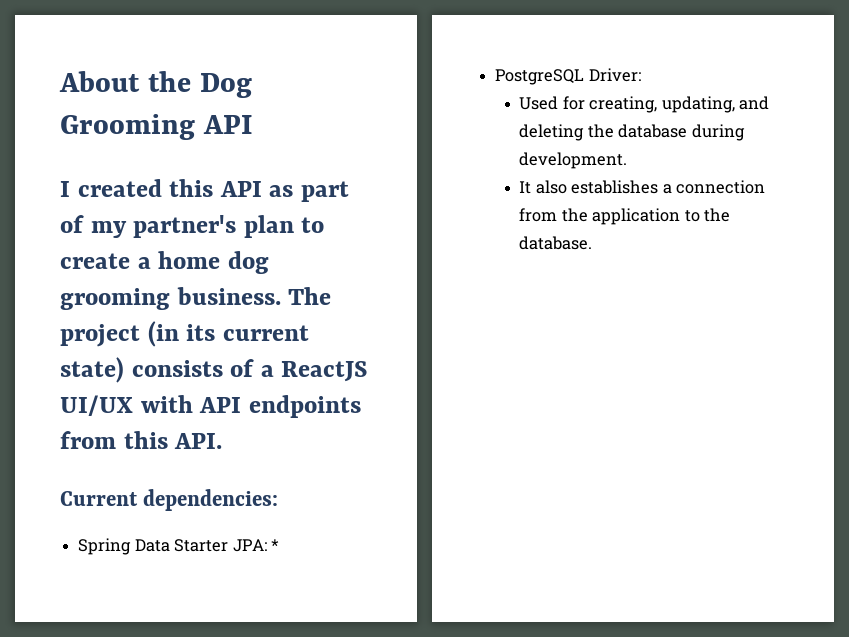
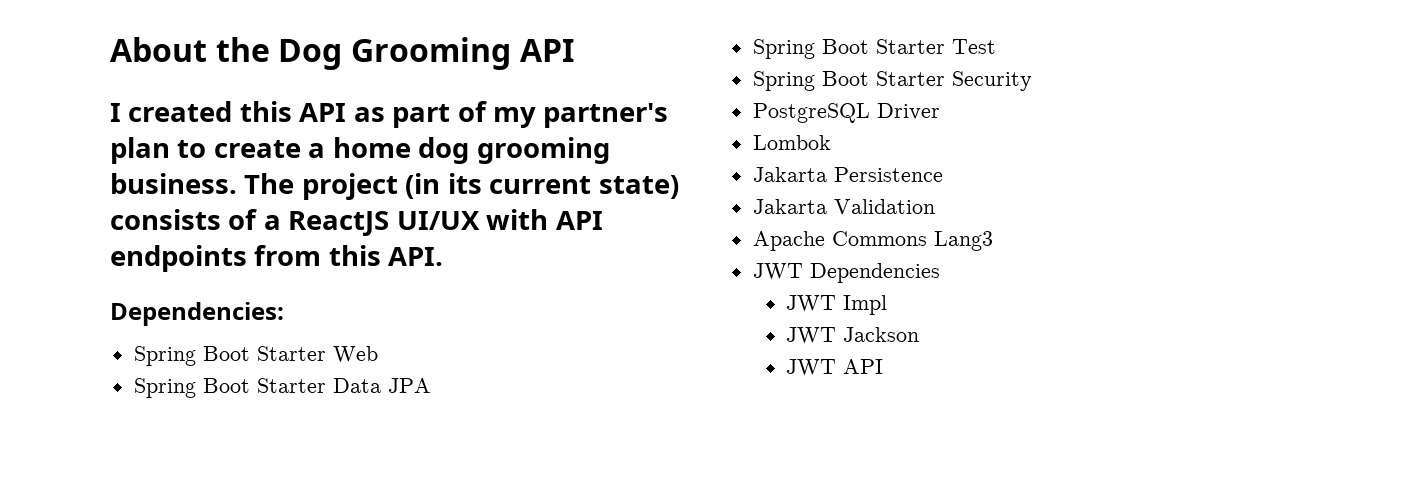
- Current dependencies:
- Spring Data Starter JPA: *
- PostgreSQL Driver:
- Used for creating, updating, and deleting the database during development.
- It also establishes a connection from the application to the database.
+ Dependencies:
+ Spring Boot Starter Web
+ Spring Boot Starter Data JPA
+ Spring Boot Starter Test
+ Spring Boot Starter Security
+ PostgreSQL Driver
+ Lombok
+ Jakarta Persistence
+ Jakarta Validation
+ Apache Commons Lang3
+ JWT Dependencies
+ JWT Impl
+ JWT Jackson
+ JWT API

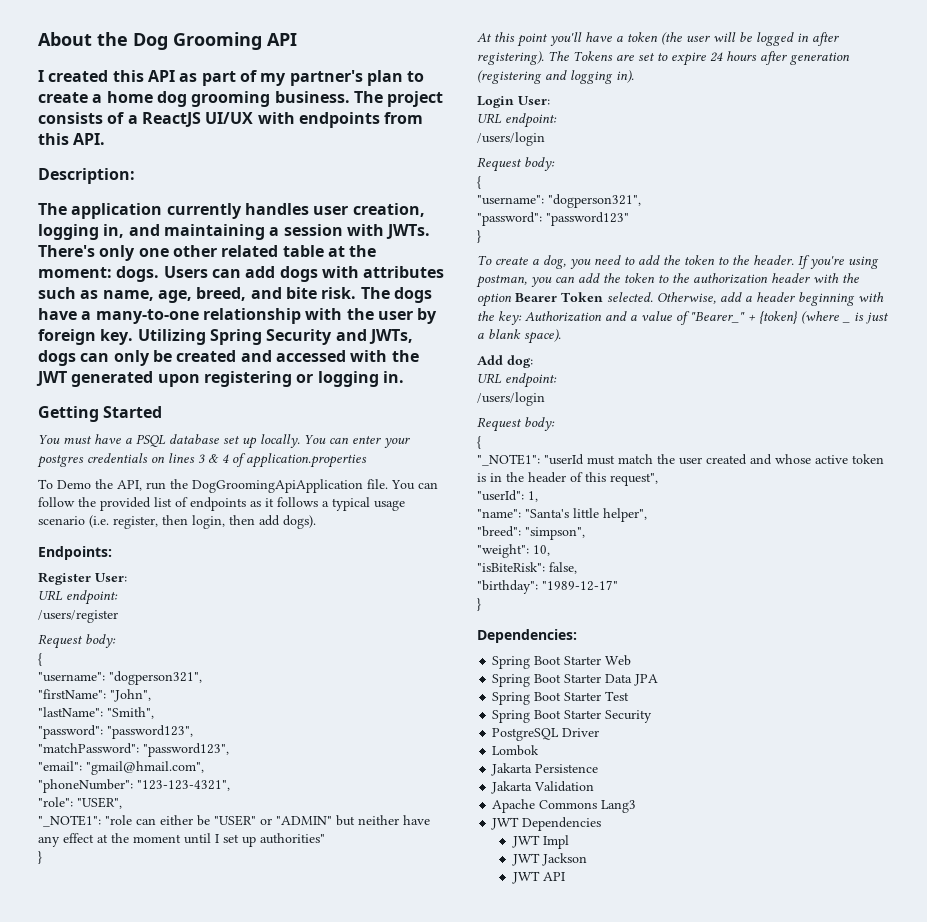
- The project (in its current state) consists of a ReactJS UI/UX with API endpoints from this API.
+ The project consists of a ReactJS UI/UX with endpoints from this API.
+ Description:
+ The application currently handles user creation, logging in, and maintaining a session with JWTs. There's only one other related table at the moment: dogs. Users can add dogs with attributes such as name, age, breed, and bite risk. The dogs have a many-to-one relationship with the user by foreign key. Utilizing Spring Security and JWTs, dogs can only be created and accessed with the JWT generated upon registering or logging in.
+ Getting Started
+ You must have a PSQL database set up locally. You can enter your postgres credentials on lines 3 & 4 of application.properties
+ To Demo the API, run the DogGroomingApiApplication file. You can follow the provided list of endpoints as it follows a typical usage scenario (i.e. register, then login, then add dogs).
+ Endpoints:
+ Register User:
+ URL endpoint:
+ /users/register
+ Request body:
+ {
+ "username": "dogperson321",
+ "firstName": "John",
+ "lastName": "Smith",
+ "password": "password123",
+ "matchPassword": "password123",
+ "email": "gmail@hmail.com",
+ "phoneNumber": "123-123-4321",
+ "role": "USER",
+ "_NOTE1": "role can either be "USER" or "ADMIN" but neither have any effect at the moment until I set up authorities"
+ }
+ At this point you'll have a token (the user will be logged in after registering). The Tokens are set to expire 24 hours after generation (registering and logging in).
+ Login User:
+ URL endpoint:
+ /users/login
+ Request body:
+ {
+ "username": "dogperson321",
+ "password": "password123"
+ }
+ To create a dog, you need to add the token to the header. If you're using postman, you can add the token to the authorization header with the option Bearer Token selected. Otherwise, add a header beginning with the key: Authorization and a value of "Bearer_" + {token} (where _ is just a blank space).
+ Add dog:
+ URL endpoint:
+ /users/login
+ Request body:
+ {
+ "_NOTE1": "userId must match the user created and whose active token is in the header of this request",
+ "userId": 1,
+ "name": "Santa's little helper",
+ "breed": "simpson",
+ "weight": 10,
+ "isBiteRisk": false,
+ "birthday": "1989-12-17"
+ }

